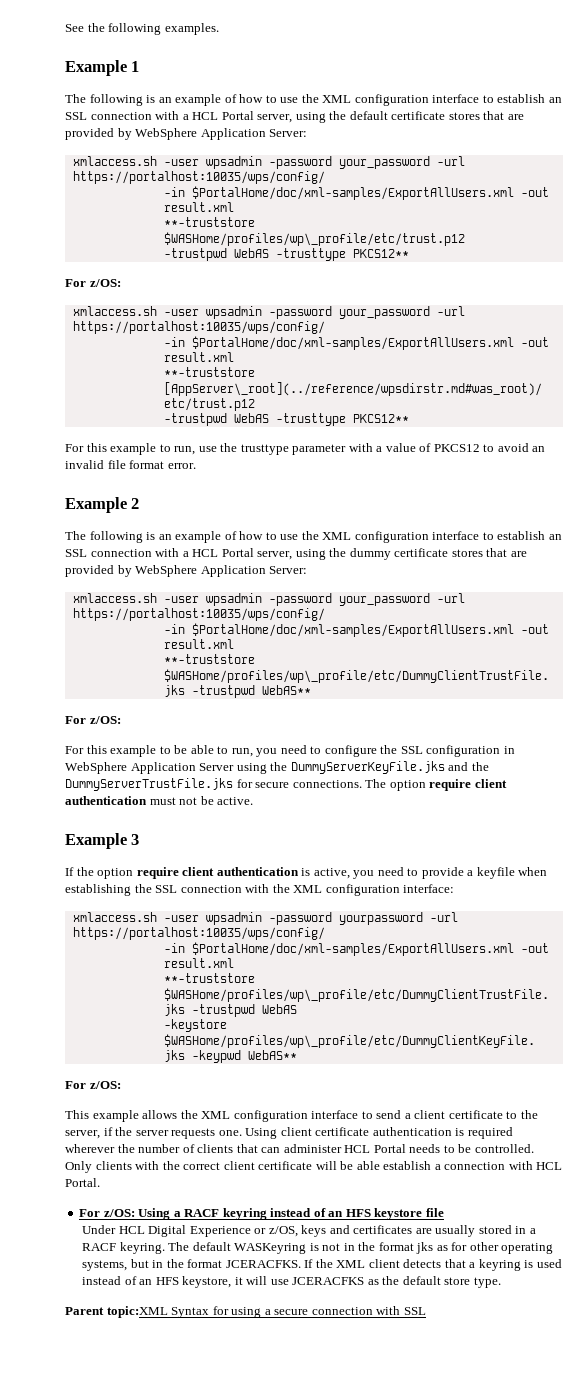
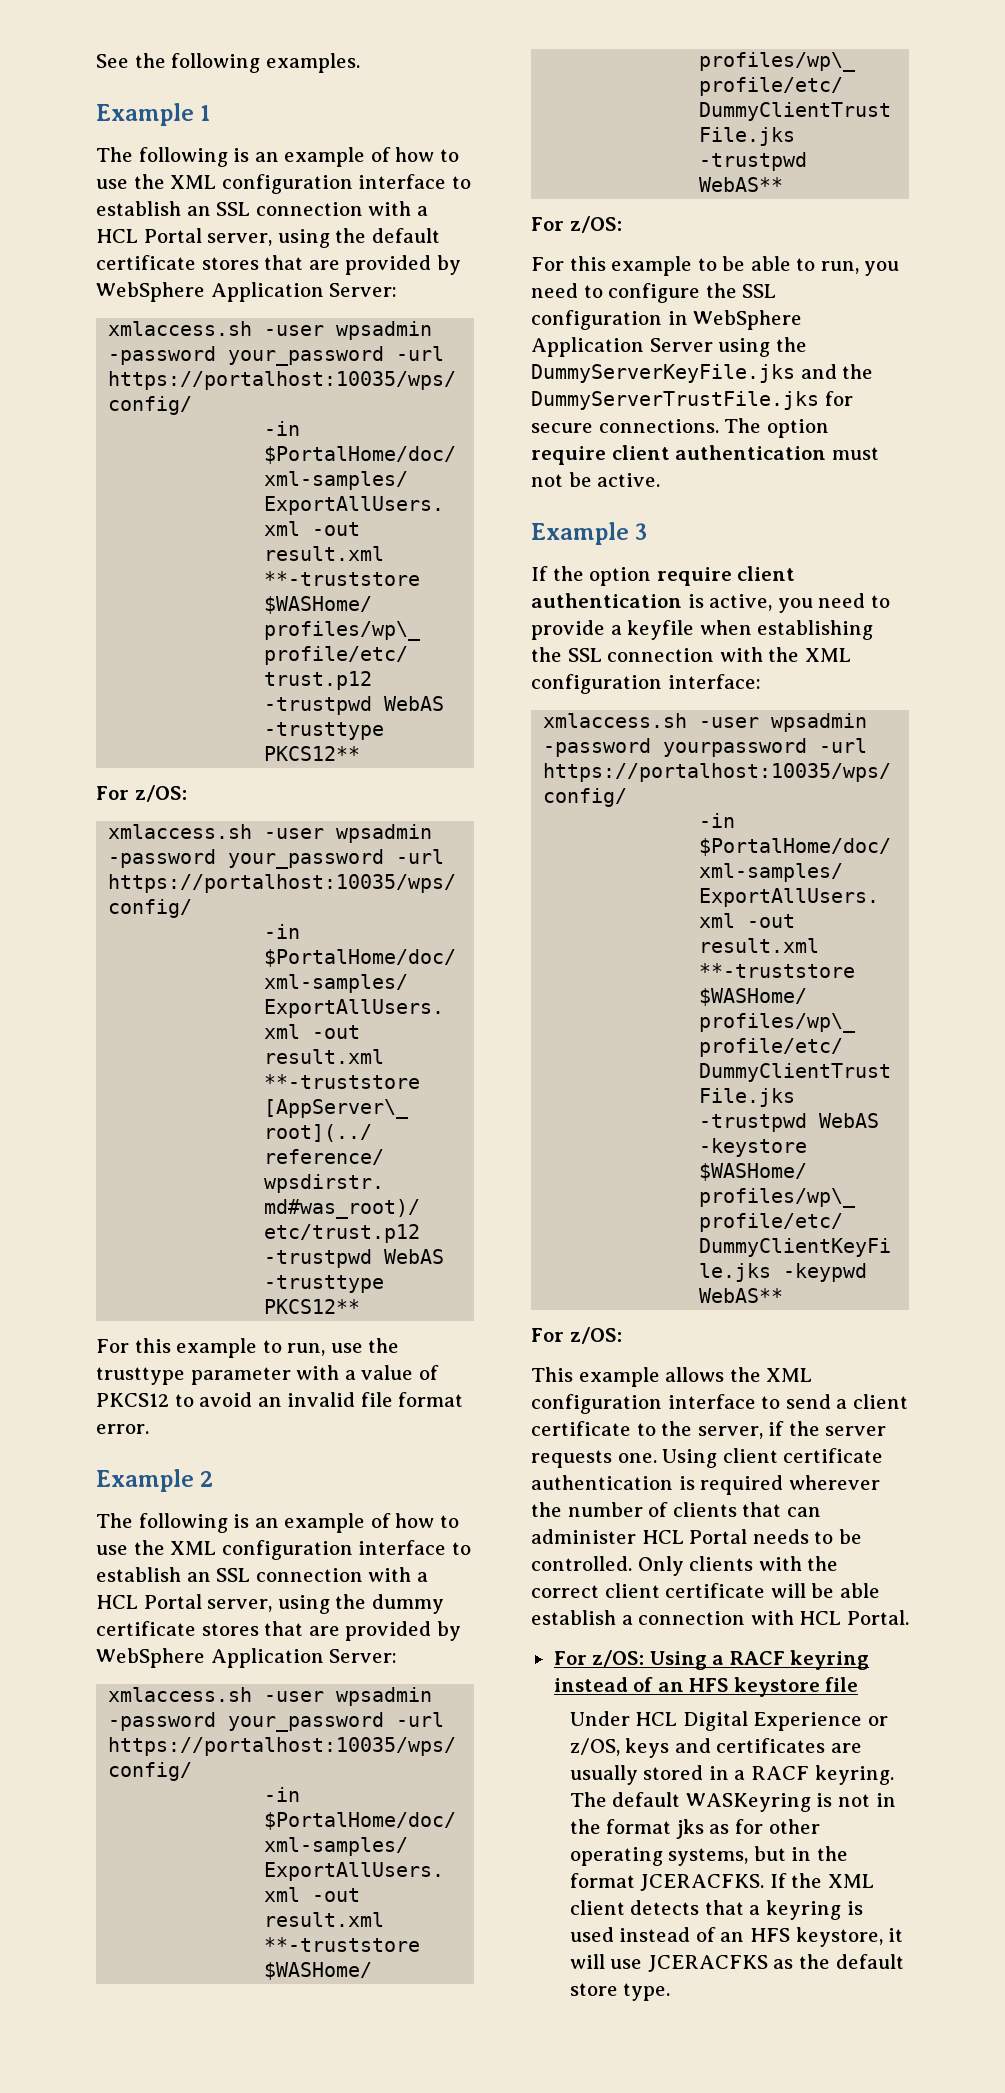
- Parent topic:XML Syntax for using a secure connection with SSL

